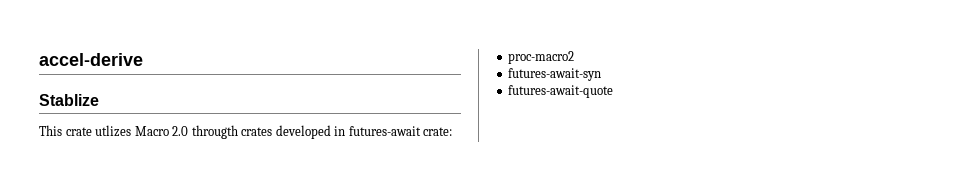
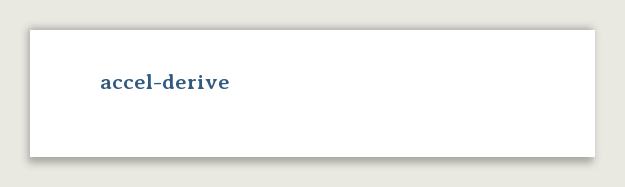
- Stablize
- This crate utlizes Macro 2.0 througth crates developed in futures-await crate:
- proc-macro2
- futures-await-syn
- futures-await-quote

